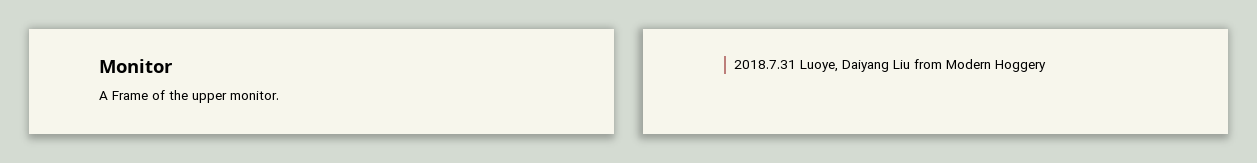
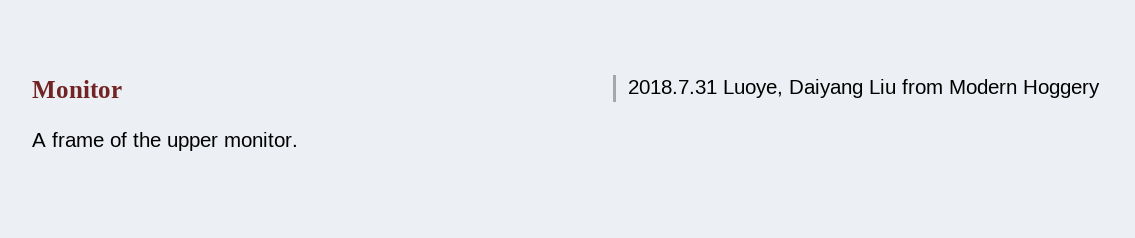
- A Frame of the upper monitor.
+ A frame of the upper monitor.

